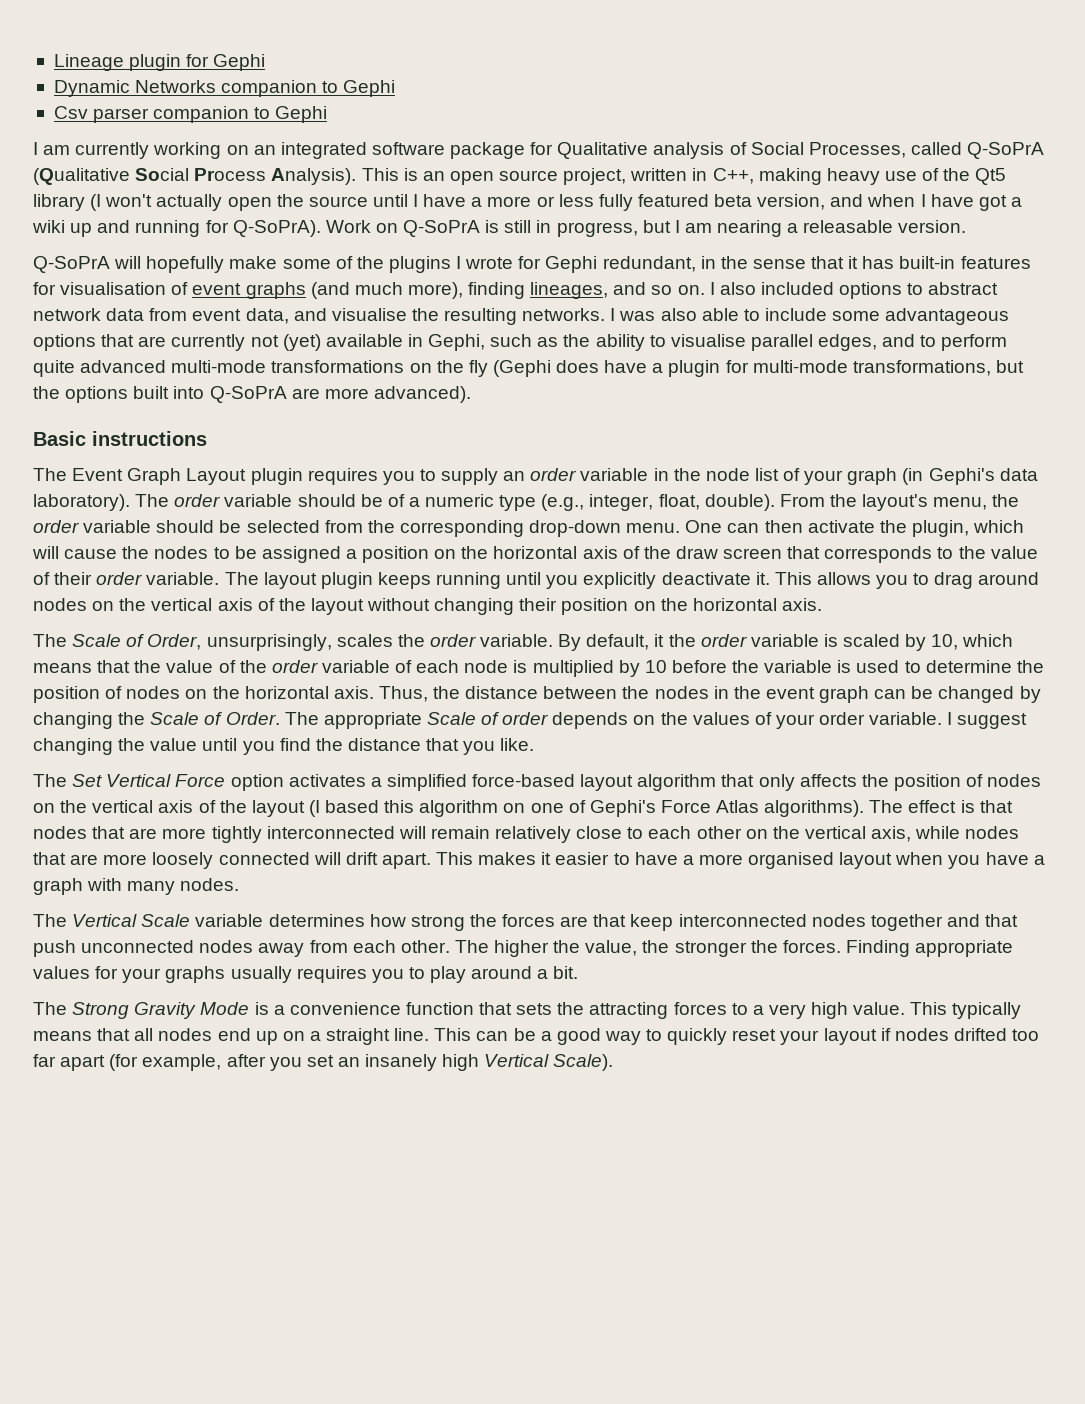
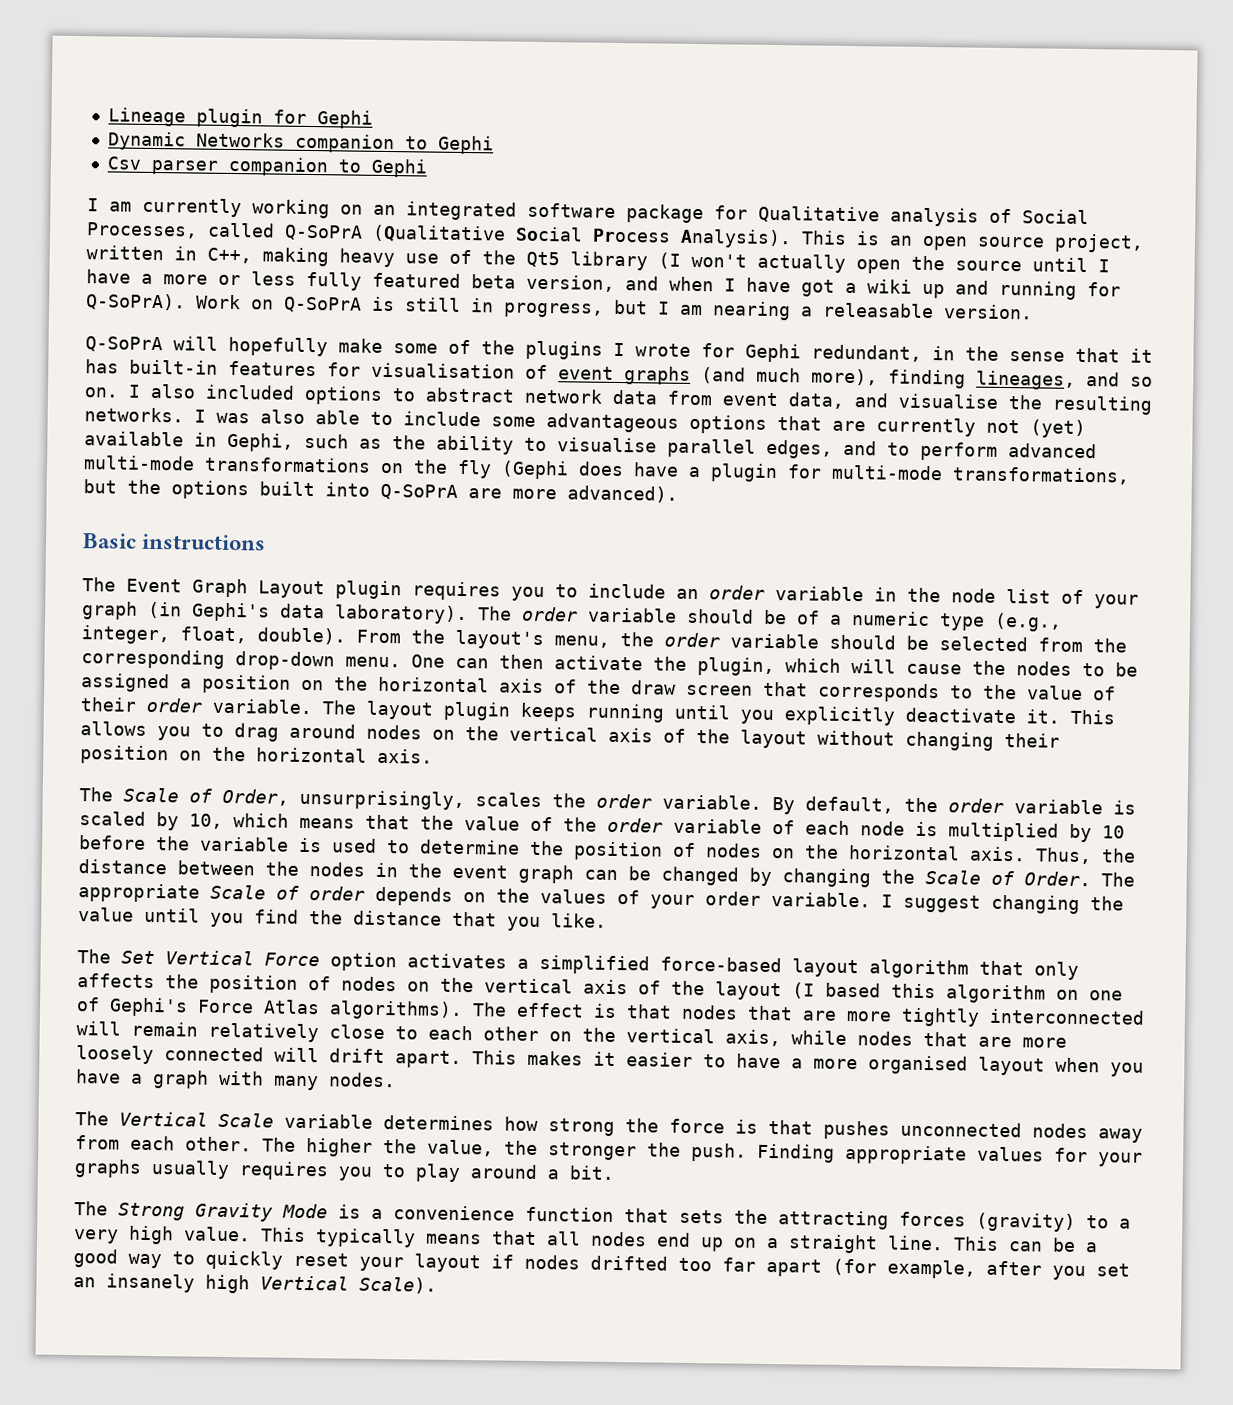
- I was also able to include some advantageous options that are currently not (yet) available in Gephi, such as the ability to visualise parallel edges, and to perform quite advanced multi-mode transformations on the fly (Gephi does have a plugin for multi-mode transformations, but the options built into Q-SoPrA are more advanced).
+ I was also able to include some advantageous options that are currently not (yet) available in Gephi, such as the ability to visualise parallel edges, and to perform advanced multi-mode transformations on the fly (Gephi does have a plugin for multi-mode transformations, but the options built into Q-SoPrA are more advanced).
- The Event Graph Layout plugin requires you to supply an order variable in the node list of your graph (in Gephi's data laboratory).
+ The Event Graph Layout plugin requires you to include an order variable in the node list of your graph (in Gephi's data laboratory).
- By default, it the order variable is scaled by 10, which means that the value of the order variable of each node is multiplied by 10 before the variable is used to determine the position of nodes on the horizontal axis.
+ By default, the order variable is scaled by 10, which means that the value of the order variable of each node is multiplied by 10 before the variable is used to determine the position of nodes on the horizontal axis.
- The Vertical Scale variable determines how strong the forces are that keep interconnected nodes together and that push unconnected nodes away from each other.
+ The Vertical Scale variable determines how strong the force is that pushes unconnected nodes away from each other.
- The higher the value, the stronger the forces.
+ The higher the value, the stronger the push.
- The Strong Gravity Mode is a convenience function that sets the attracting forces to a very high value.
+ The Strong Gravity Mode is a convenience function that sets the attracting forces (gravity) to a very high value.

